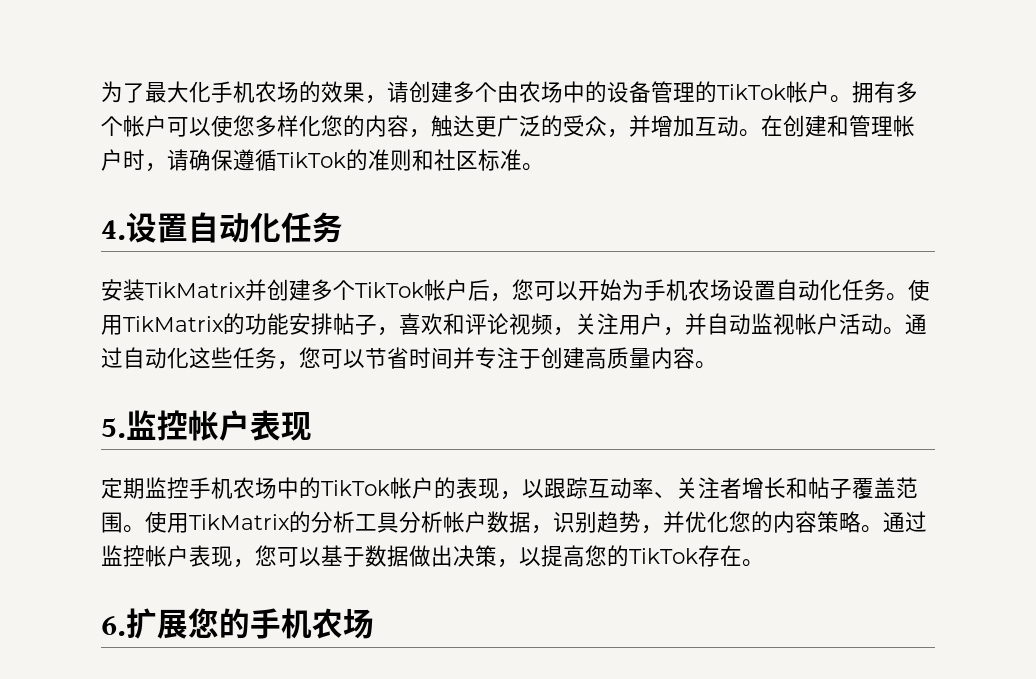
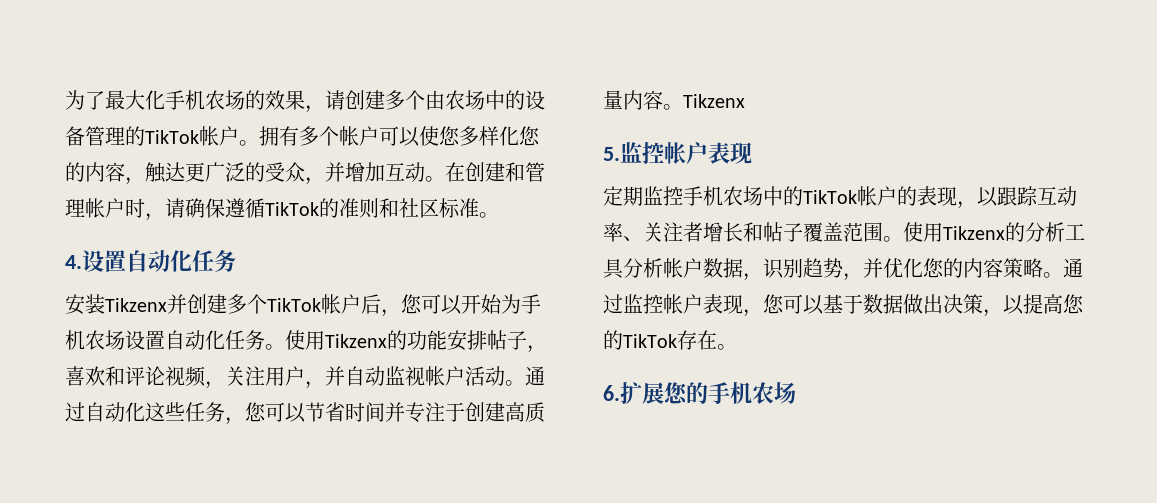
- 安装TikMatrix并创建多个TikTok帐户后，您可以开始为手机农场设置自动化任务。
+ 安装Tikzenx并创建多个TikTok帐户后，您可以开始为手机农场设置自动化任务。
- 使用TikMatrix的功能安排帖子，喜欢和评论视频，关注用户，并自动监视帐户活动。
+ 使用Tikzenx的功能安排帖子，喜欢和评论视频，关注用户，并自动监视帐户活动。
- 通过自动化这些任务，您可以节省时间并专注于创建高质量内容。
+ 通过自动化这些任务，您可以节省时间并专注于创建高质量内容。Tikzenx
- 使用TikMatrix的分析工具分析帐户数据，识别趋势，并优化您的内容策略。
+ 使用Tikzenx的分析工具分析帐户数据，识别趋势，并优化您的内容策略。

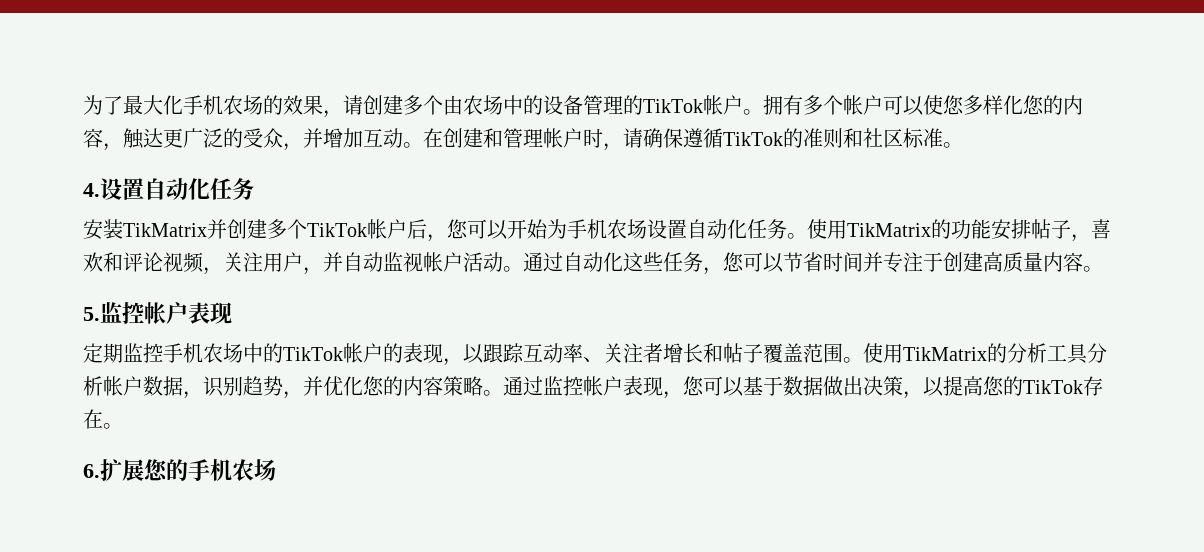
- 安装Tikzenx并创建多个TikTok帐户后，您可以开始为手机农场设置自动化任务。
+ 安装TikMatrix并创建多个TikTok帐户后，您可以开始为手机农场设置自动化任务。
- 使用Tikzenx的功能安排帖子，喜欢和评论视频，关注用户，并自动监视帐户活动。
+ 使用TikMatrix的功能安排帖子，喜欢和评论视频，关注用户，并自动监视帐户活动。
- 通过自动化这些任务，您可以节省时间并专注于创建高质量内容。Tikzenx
+ 通过自动化这些任务，您可以节省时间并专注于创建高质量内容。
- 使用Tikzenx的分析工具分析帐户数据，识别趋势，并优化您的内容策略。
+ 使用TikMatrix的分析工具分析帐户数据，识别趋势，并优化您的内容策略。

